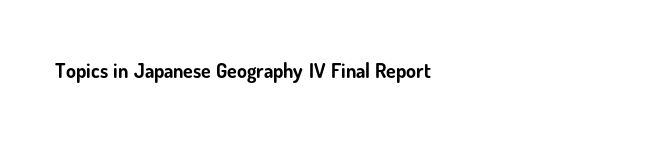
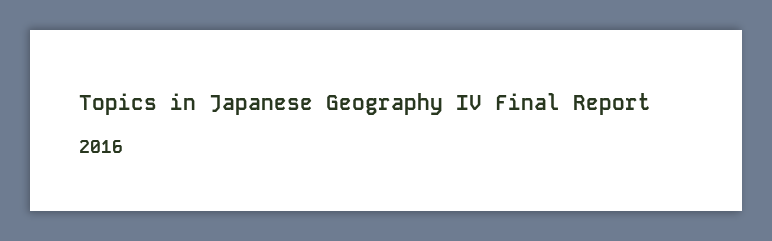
+ 2016

